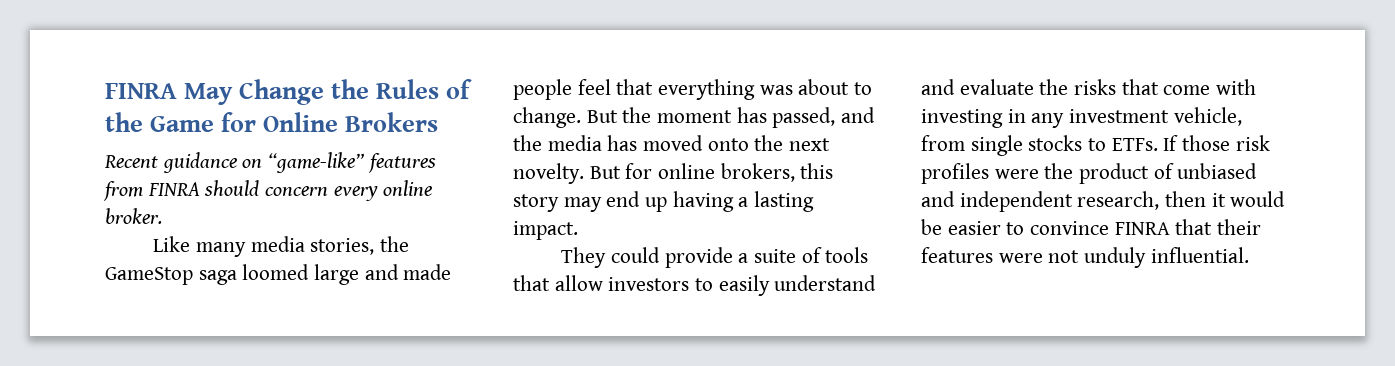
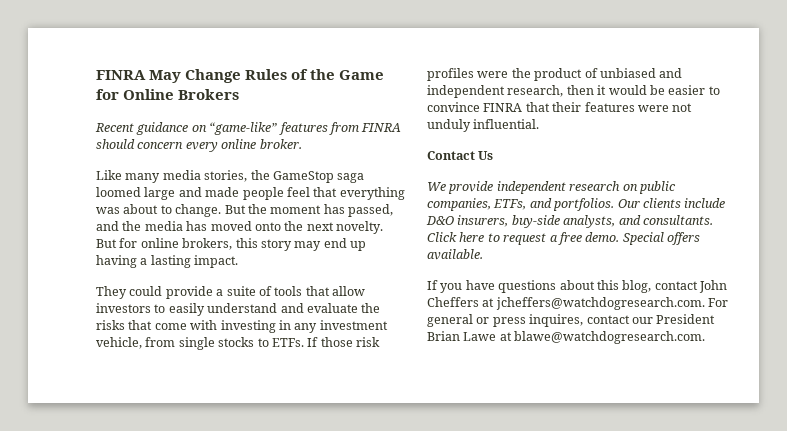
- FINRA May Change the Rules of the Game for Online Brokers
+ FINRA May Change Rules of the Game for Online Brokers
+ Contact Us
+ We provide independent research on public companies, ETFs, and portfolios. Our clients include D&O insurers, buy-side analysts, and consultants. Click here to request a free demo. Special offers available.
+ If you have questions about this blog, contact John Cheffers at jcheffers@watchdogresearch.com. For general or press inquires, contact our President Brian Lawe at blawe@watchdogresearch.com.

